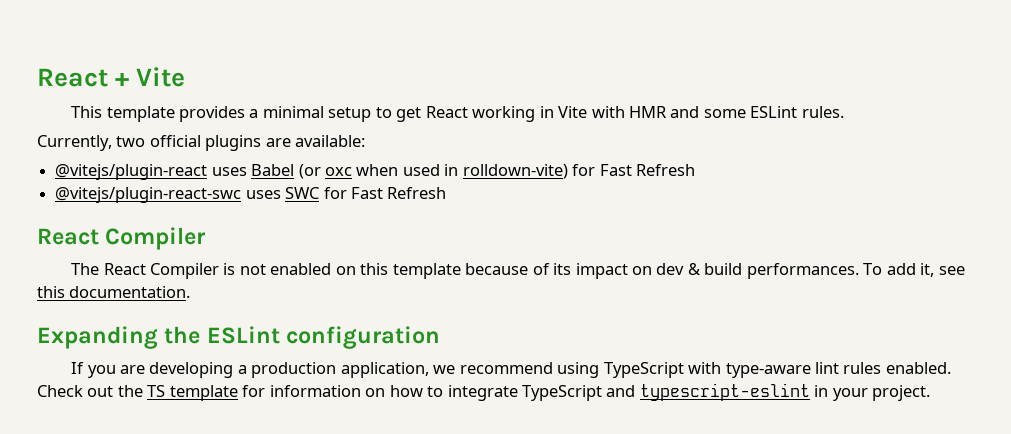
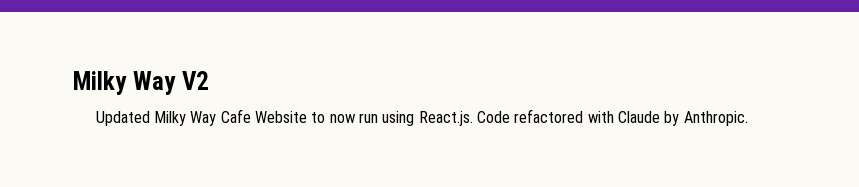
- React + Vite
- This template provides a minimal setup to get React working in Vite with HMR and some ESLint rules.
- Currently, two official plugins are available:
- @vitejs/plugin-react uses Babel (or oxc when used in rolldown-vite) for Fast Refresh
- @vitejs/plugin-react-swc uses SWC for Fast Refresh
- React Compiler
- The React Compiler is not enabled on this template because of its impact on dev & build performances. To add it, see this documentation.
- Expanding the ESLint configuration
- If you are developing a production application, we recommend using TypeScript with type-aware lint rules enabled. Check out the TS template for information on how to integrate TypeScript and typescript-eslint in your project.
+ Milky Way V2
+ Updated Milky Way Cafe Website to now run using React.js. Code refactored with Claude by Anthropic.

